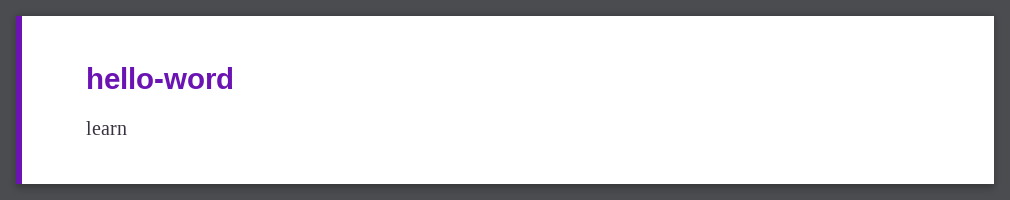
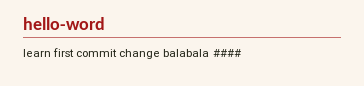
- learn
+ learn first commit change balabala ####

